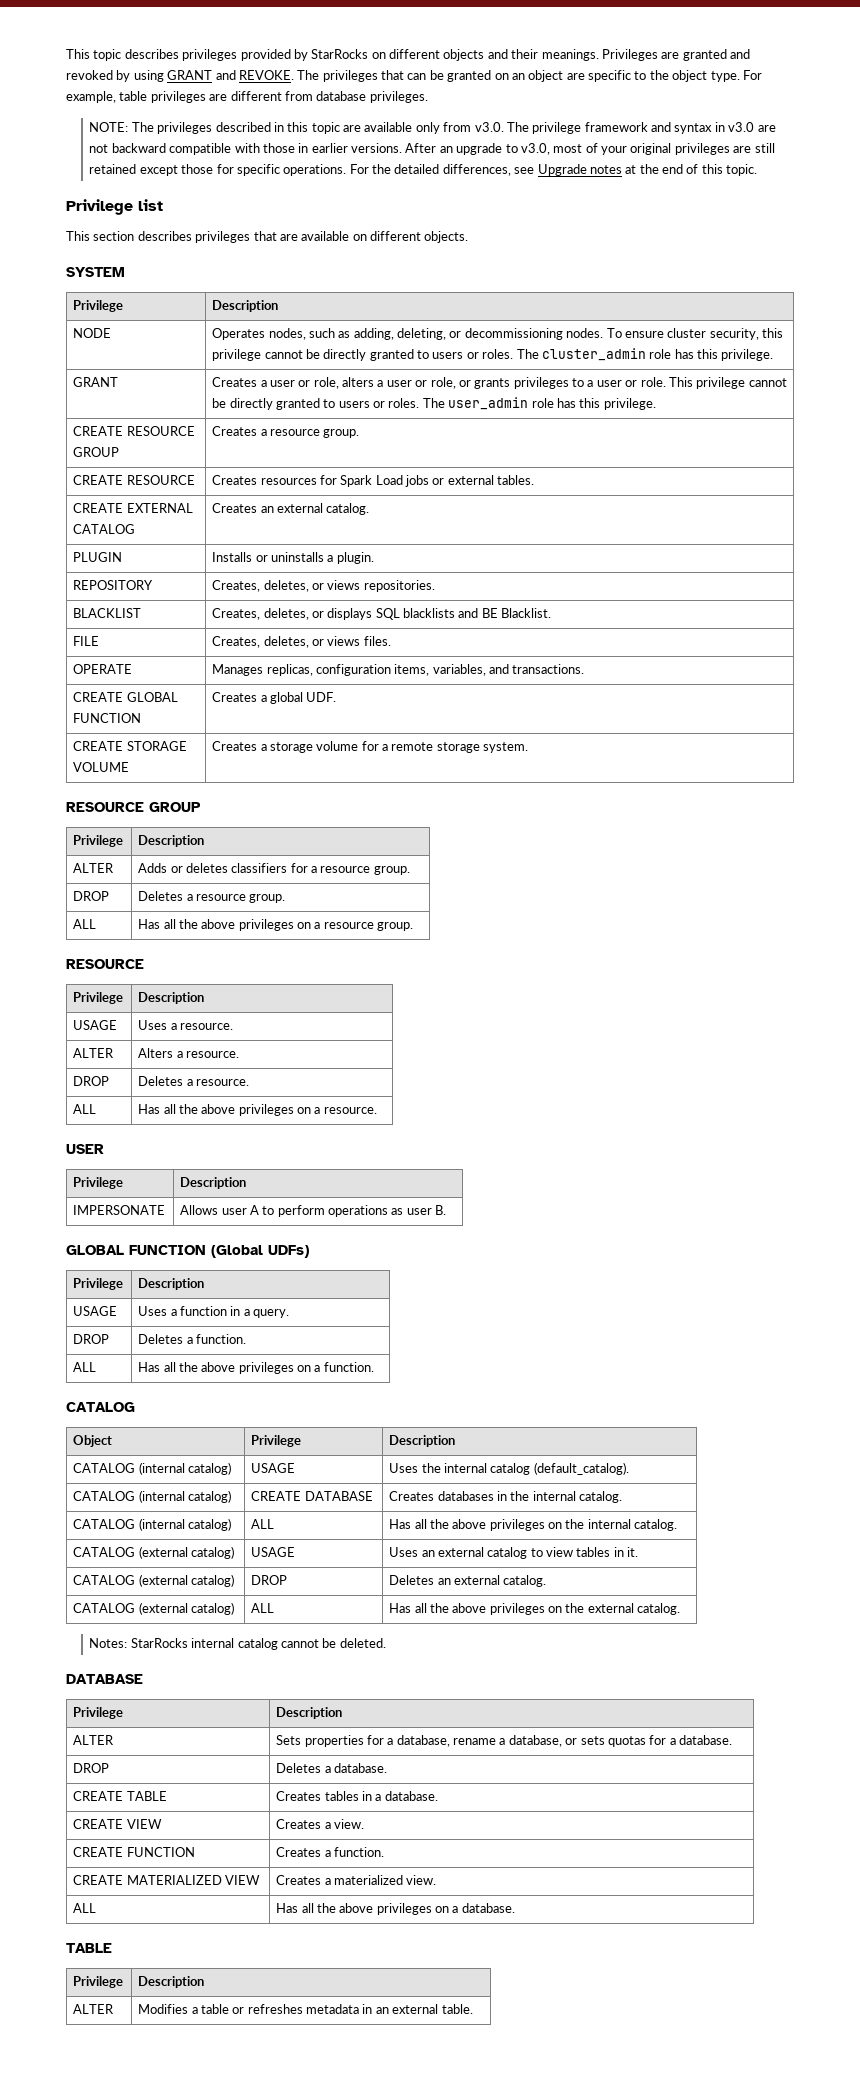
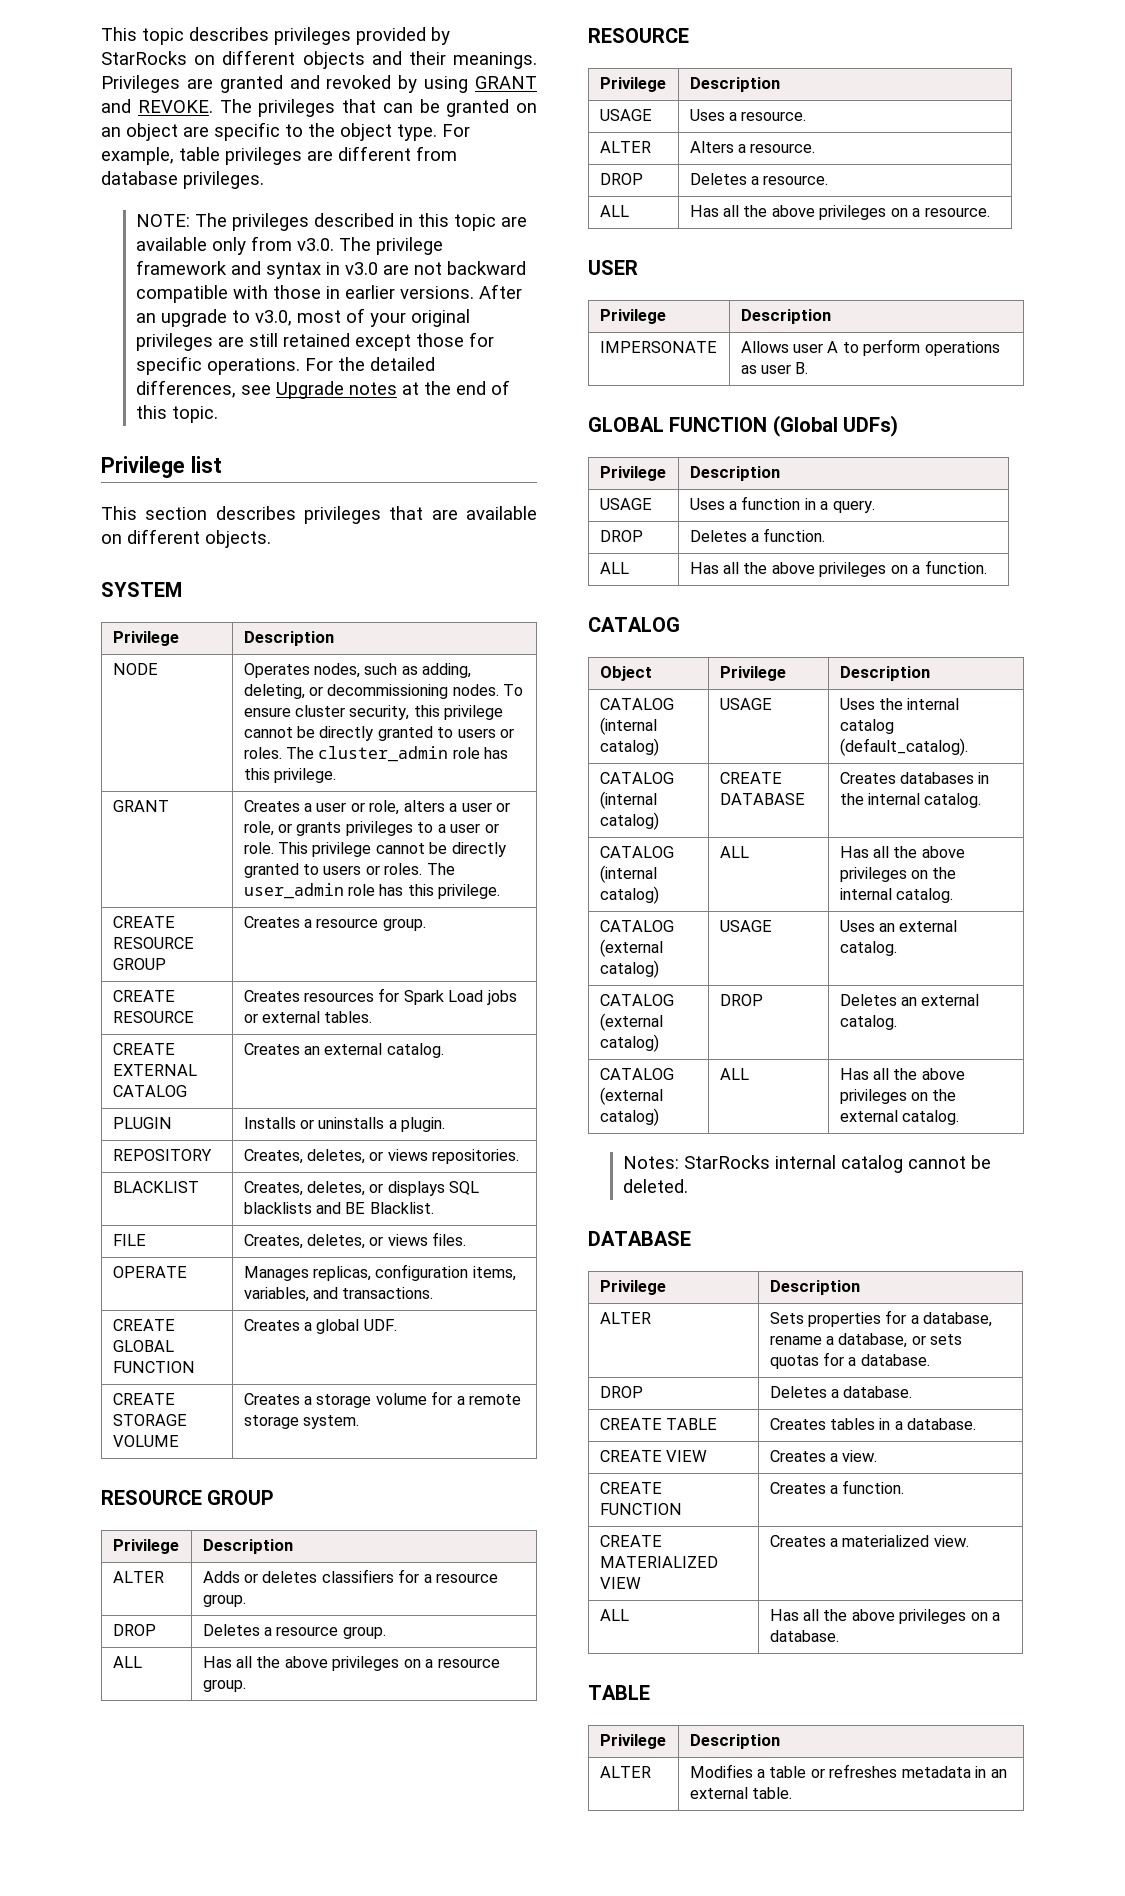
- CATALOG (external catalog) | USAGE | Uses an external catalog to view tables in it.
+ CATALOG (external catalog) | USAGE | Uses an external catalog.

